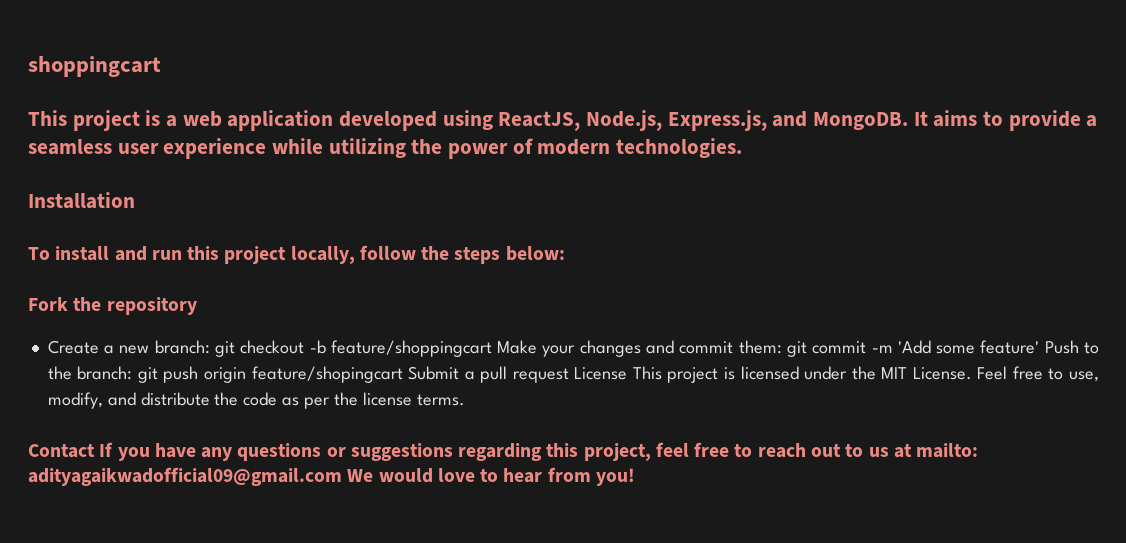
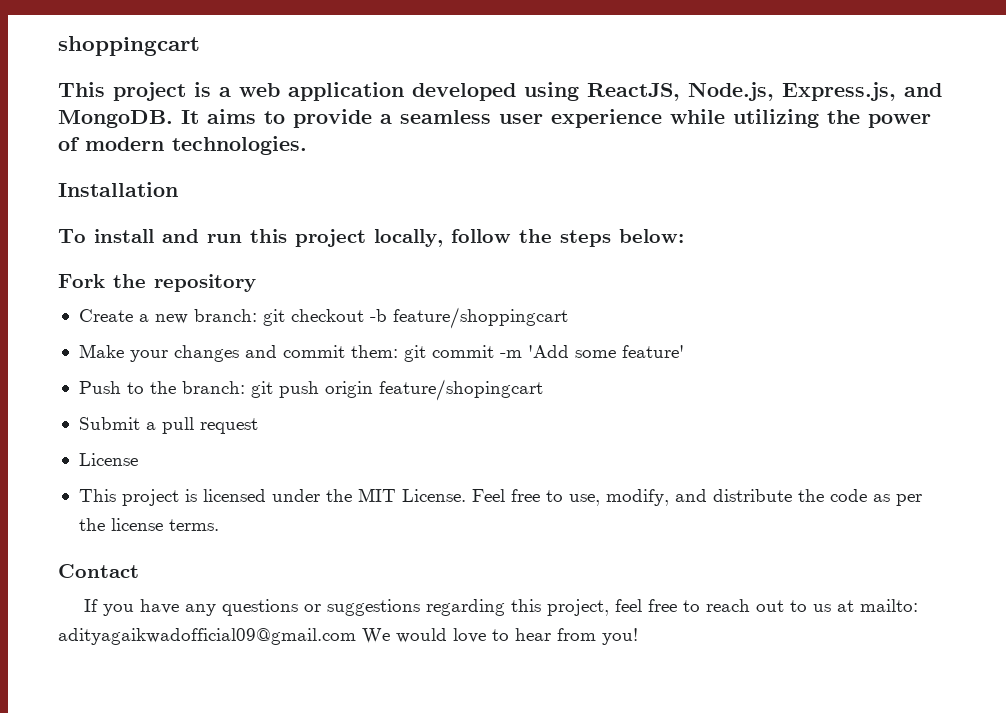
- Create a new branch: git checkout -b feature/shoppingcart Make your changes and commit them: git commit -m 'Add some feature' Push to the branch: git push origin feature/shopingcart Submit a pull request License This project is licensed under the MIT License.
+ Create a new branch: git checkout -b feature/shoppingcart
+ Make your changes and commit them: git commit -m 'Add some feature'
+ Push to the branch: git push origin feature/shopingcart
+ Submit a pull request
+ License
+ This project is licensed under the MIT License.
- Contact If you have any questions or suggestions regarding this project, feel free to reach out to us at mailto: adityagaikwadofficial09@gmail.com We would love to hear from you!
+ Contact
+ If you have any questions or suggestions regarding this project, feel free to reach out to us at mailto: adityagaikwadofficial09@gmail.com We would love to hear from you!

